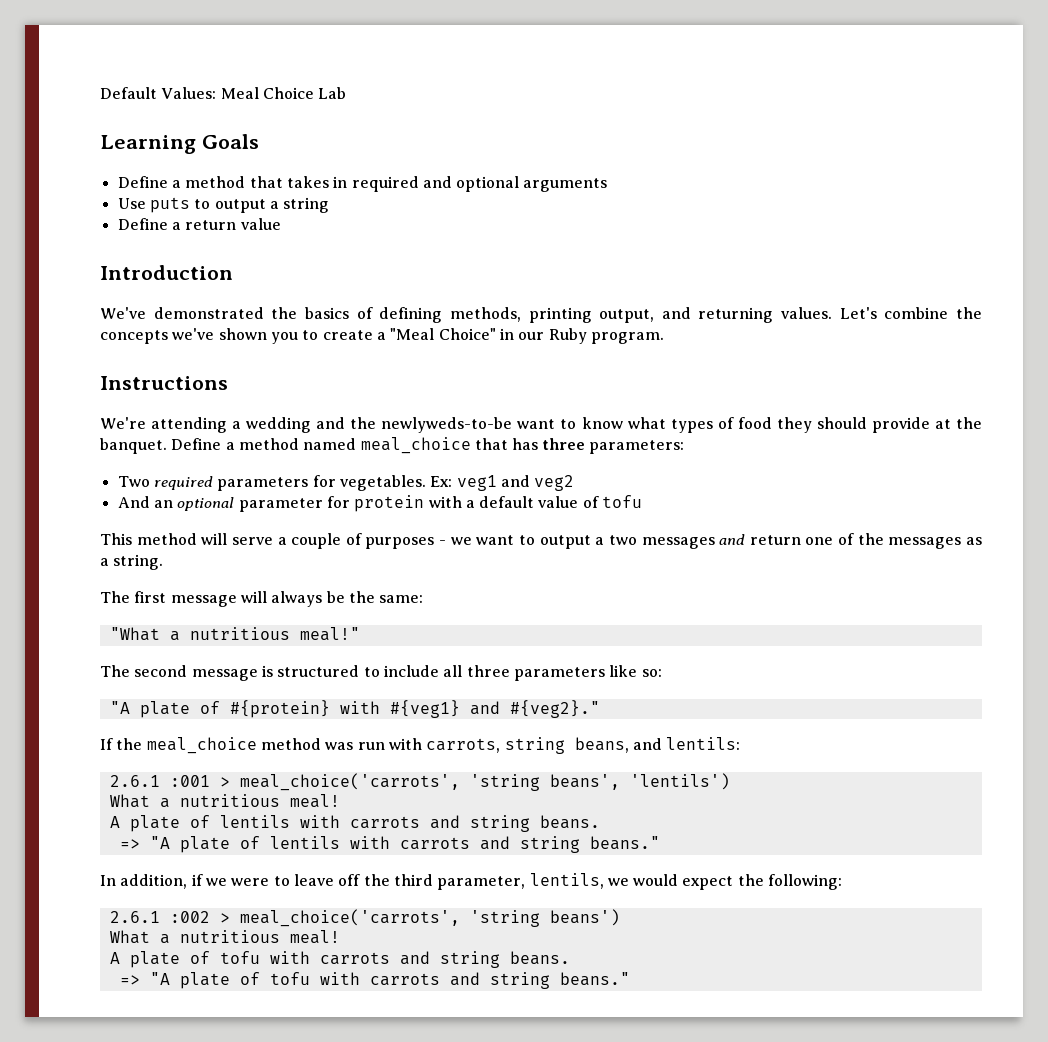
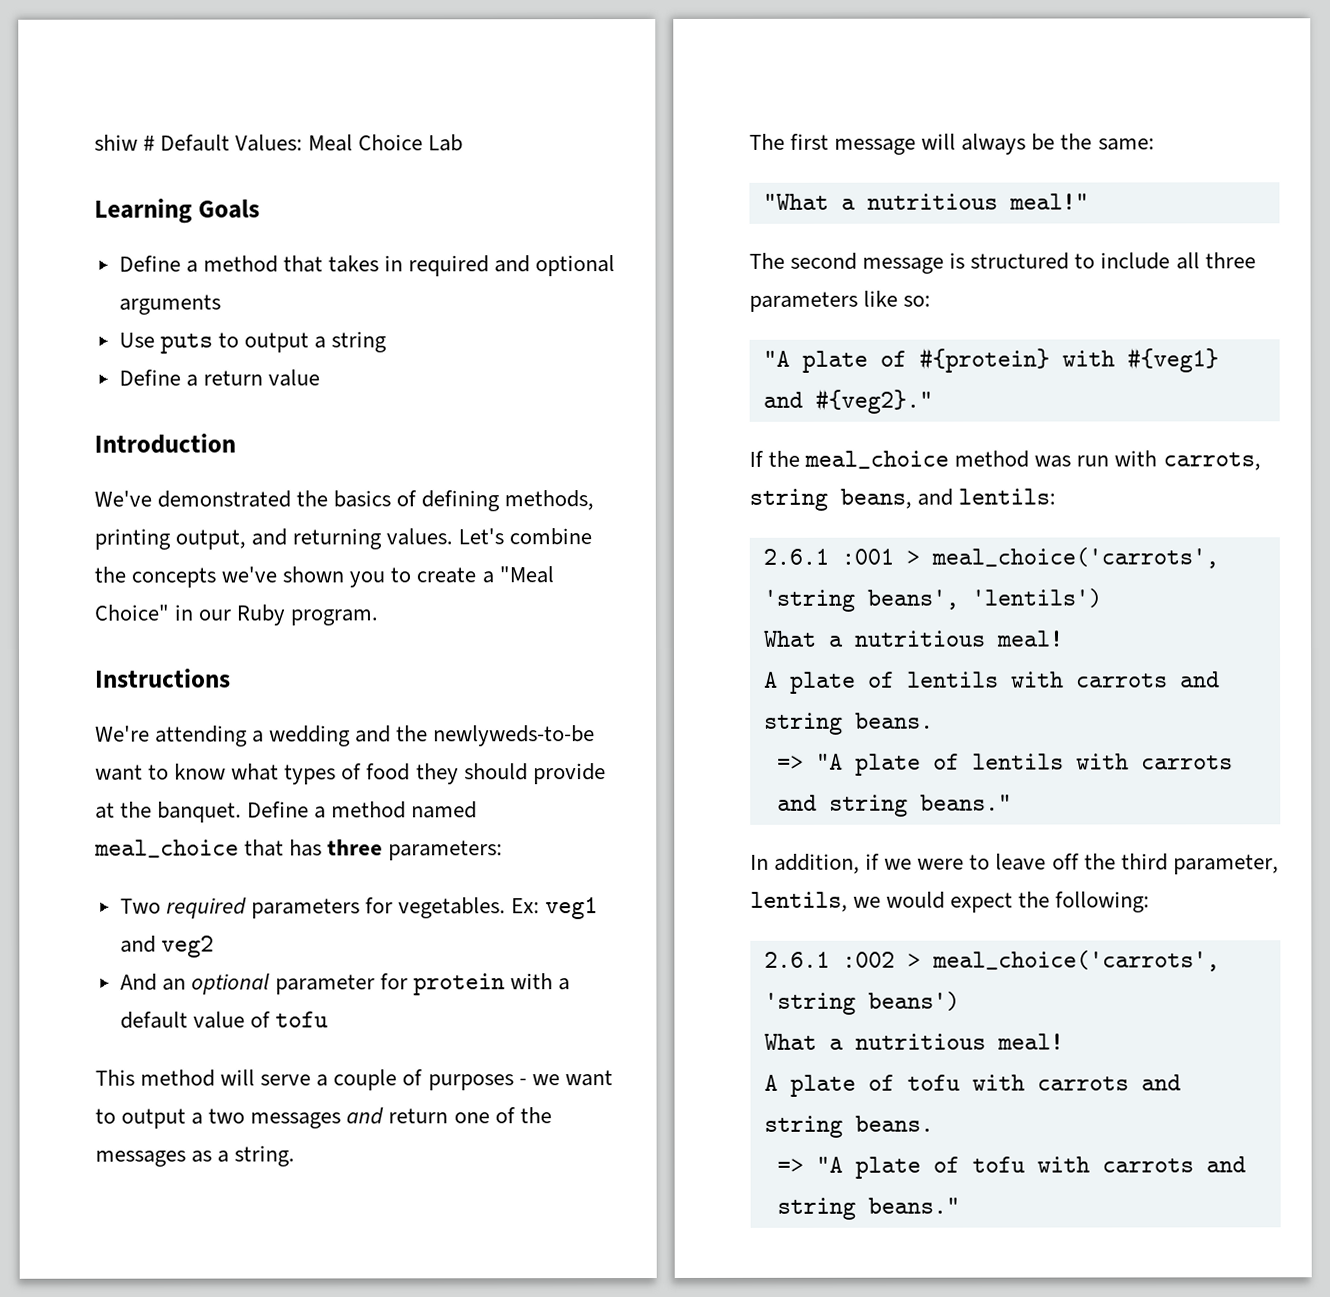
- Default Values: Meal Choice Lab
+ shiw # Default Values: Meal Choice Lab

